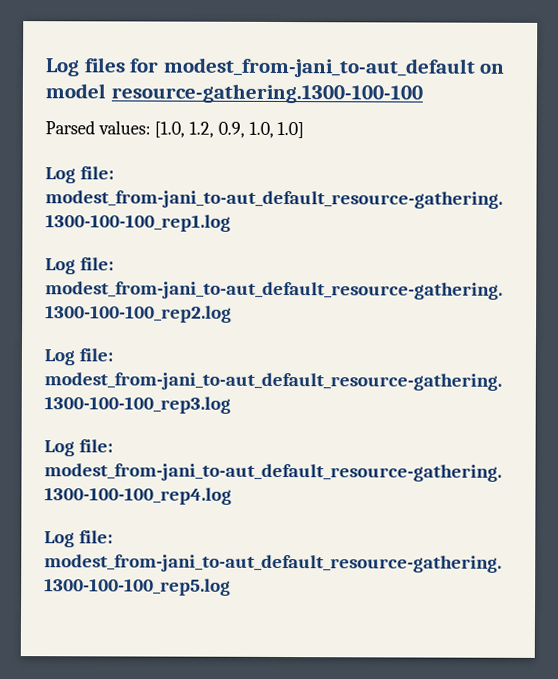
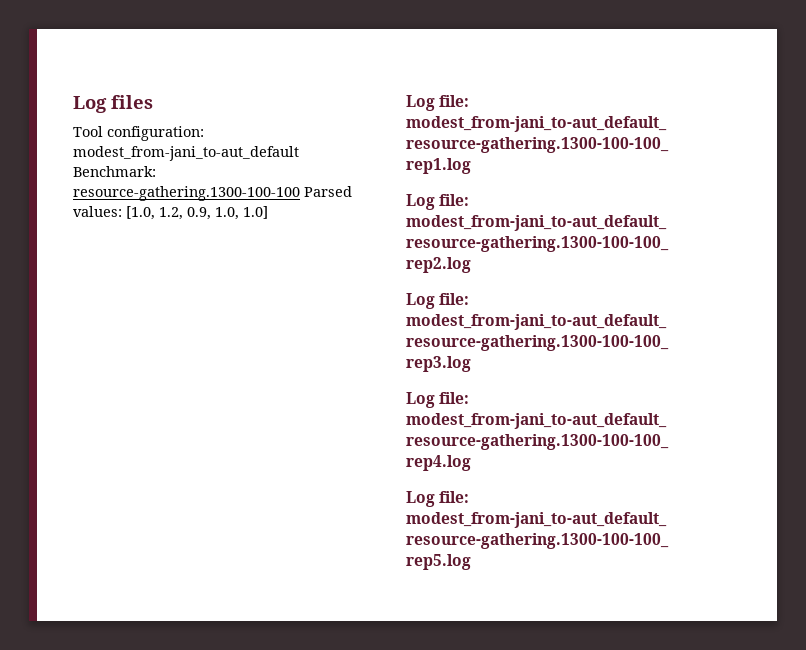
- Log files for modest_from-jani_to-aut_default on model resource-gathering.1300-100-100
- Parsed values: [1.0, 1.2, 0.9, 1.0, 1.0]
+ Log files
+ Tool configuration: modest_from-jani_to-aut_default Benchmark: resource-gathering.1300-100-100 Parsed values: [1.0, 1.2, 0.9, 1.0, 1.0]

